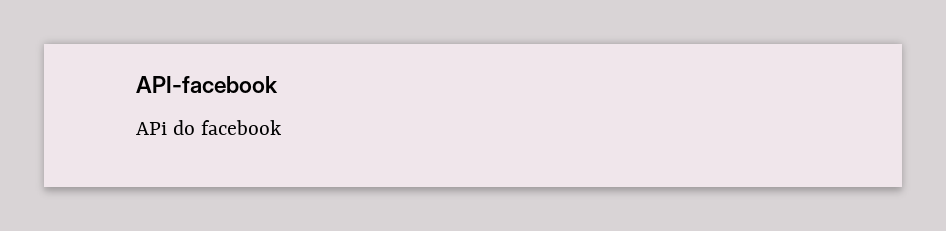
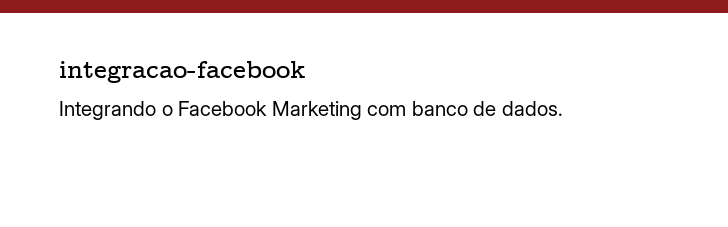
- API-facebook
- APi do facebook
+ integracao-facebook
+ Integrando o Facebook Marketing com banco de dados.

